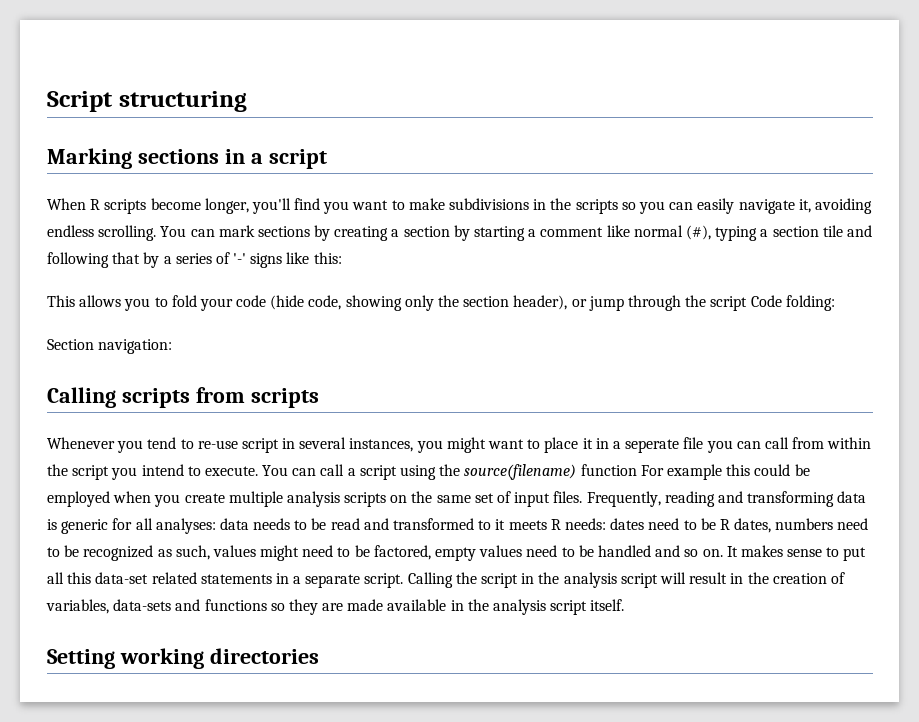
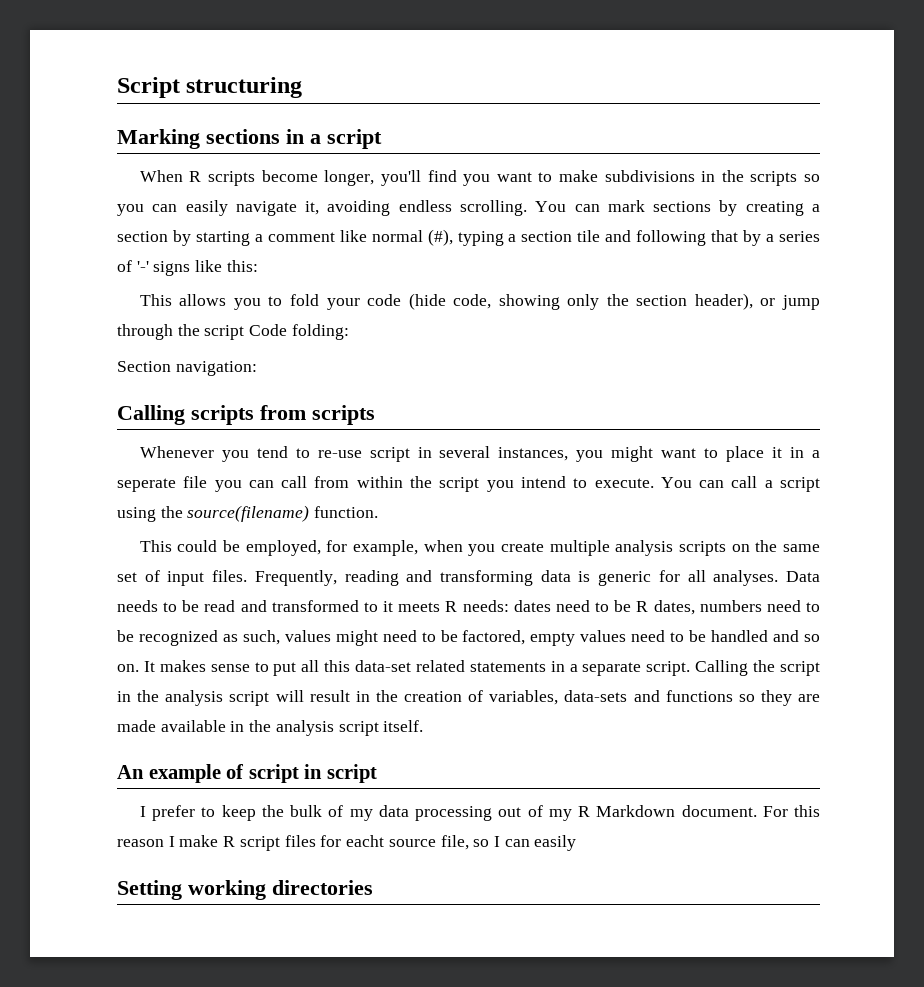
- You can call a script using the source(filename) function For example this could be employed when you create multiple analysis scripts on the same set of input files.
+ You can call a script using the source(filename) function.
+ This could be employed, for example, when you create multiple analysis scripts on the same set of input files.
- Frequently, reading and transforming data is generic for all analyses: data needs to be read and transformed to it meets R needs: dates need to be R dates, numbers need to be recognized as such, values might need to be factored, empty values need to be handled and so on.
+ Frequently, reading and transforming data is generic for all analyses. Data needs to be read and transformed to it meets R needs: dates need to be R dates, numbers need to be recognized as such, values might need to be factored, empty values need to be handled and so on.
+ An example of script in script
+ I prefer to keep the bulk of my data processing out of my R Markdown document. For this reason I make R script files for eacht source file, so I can easily

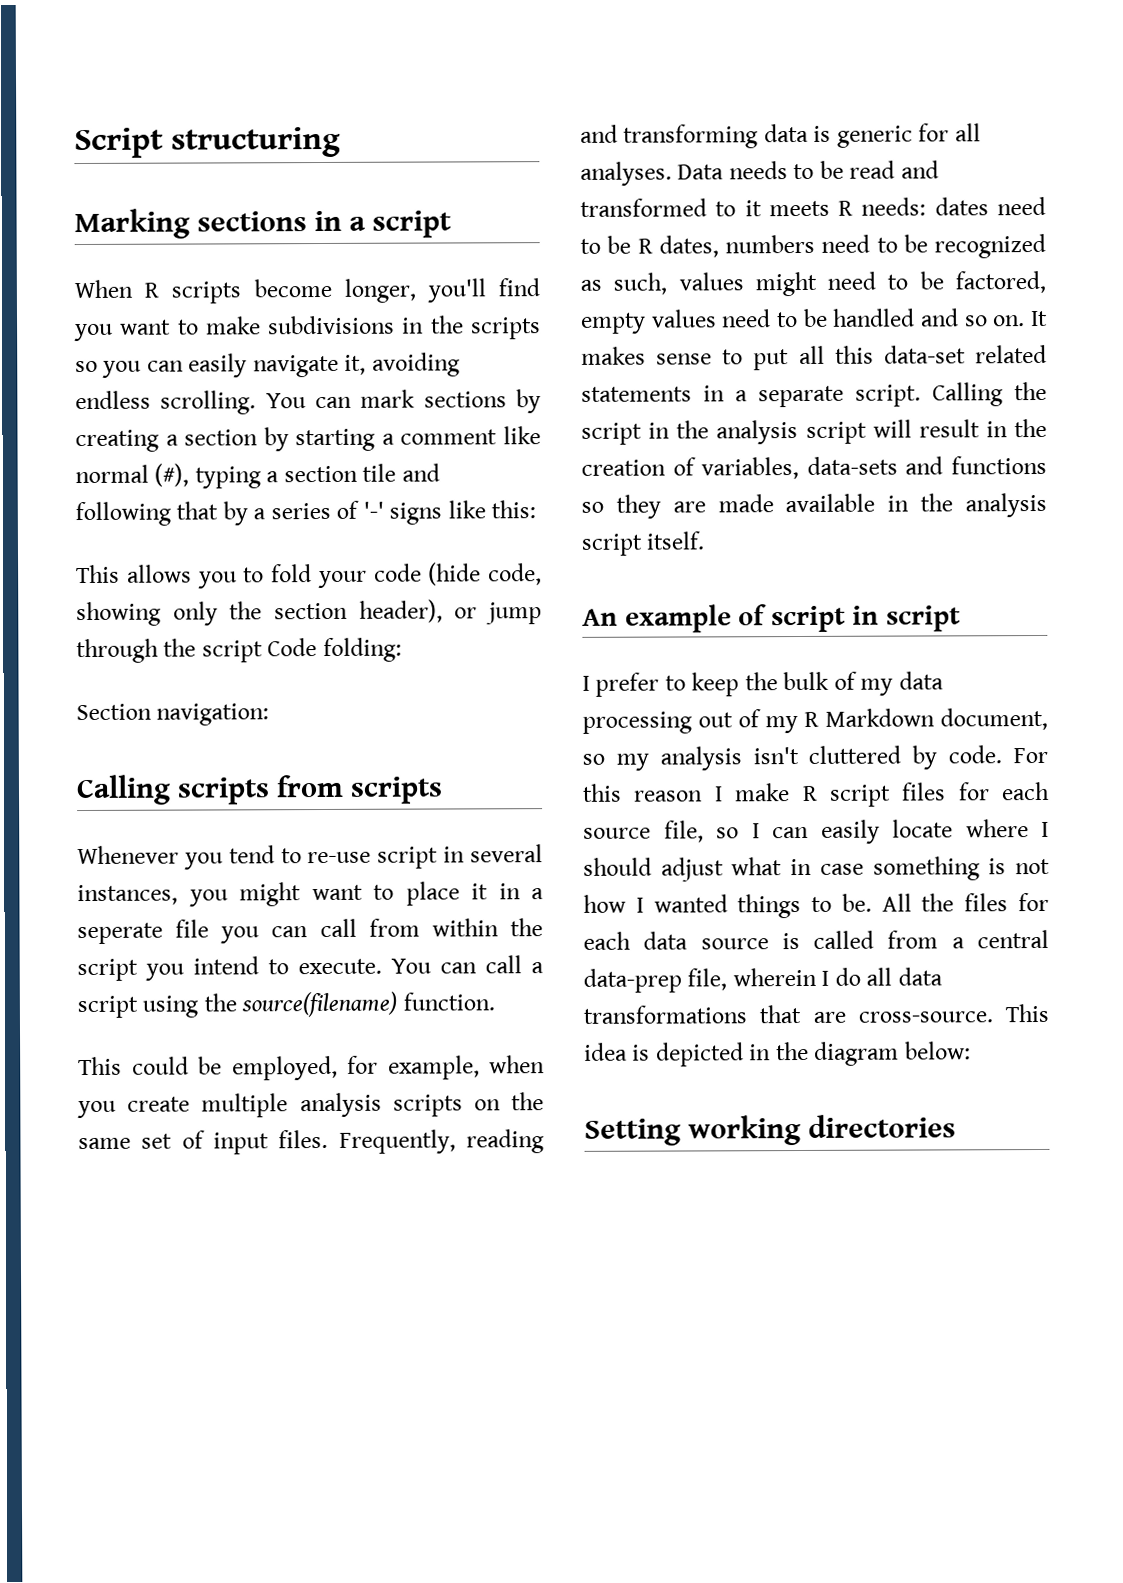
- I prefer to keep the bulk of my data processing out of my R Markdown document.
+ I prefer to keep the bulk of my data processing out of my R Markdown document, so my analysis isn't cluttered by code.
- For this reason I make R script files for eacht source file, so I can easily
+ For this reason I make R script files for each source file, so I can easily locate where I should adjust what in case something is not how I wanted things to be. All the files for each data source is called from a central data-prep file, wherein I do all data transformations that are cross-source. This idea is depicted in the diagram below:

